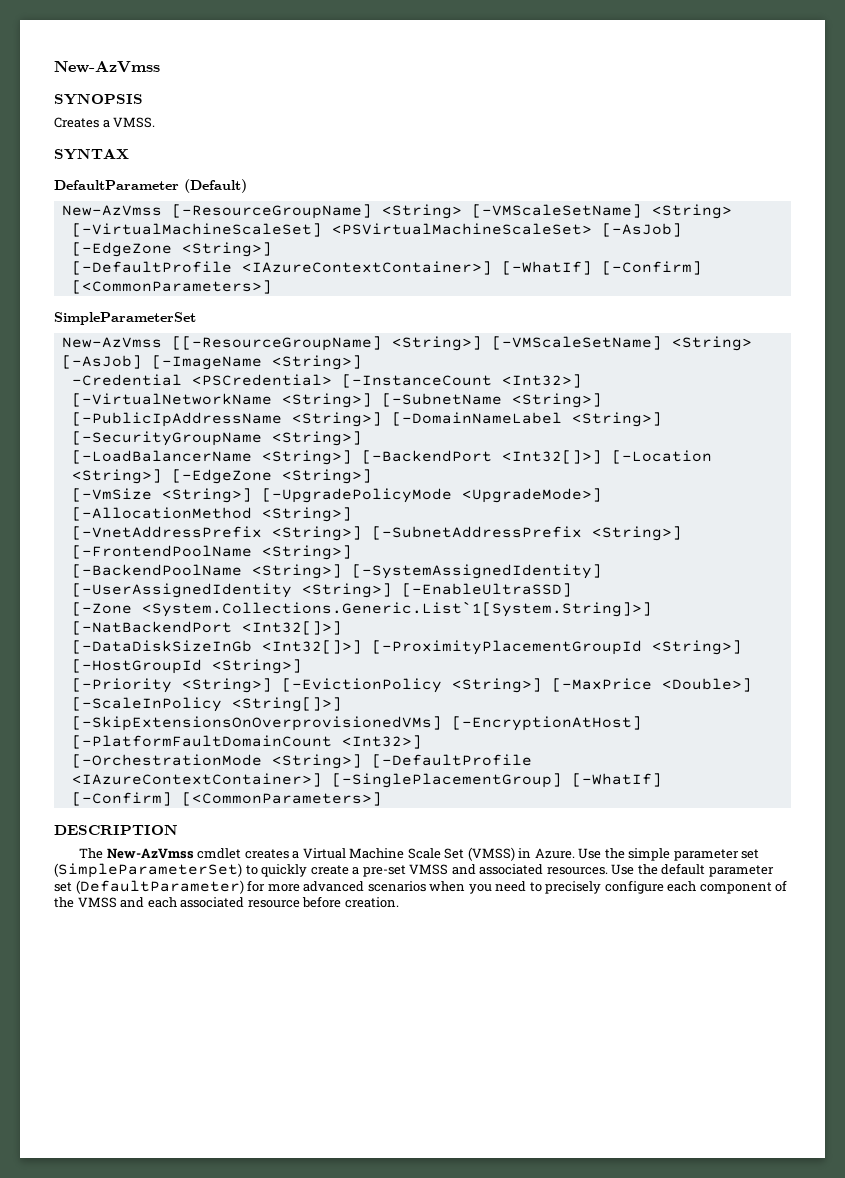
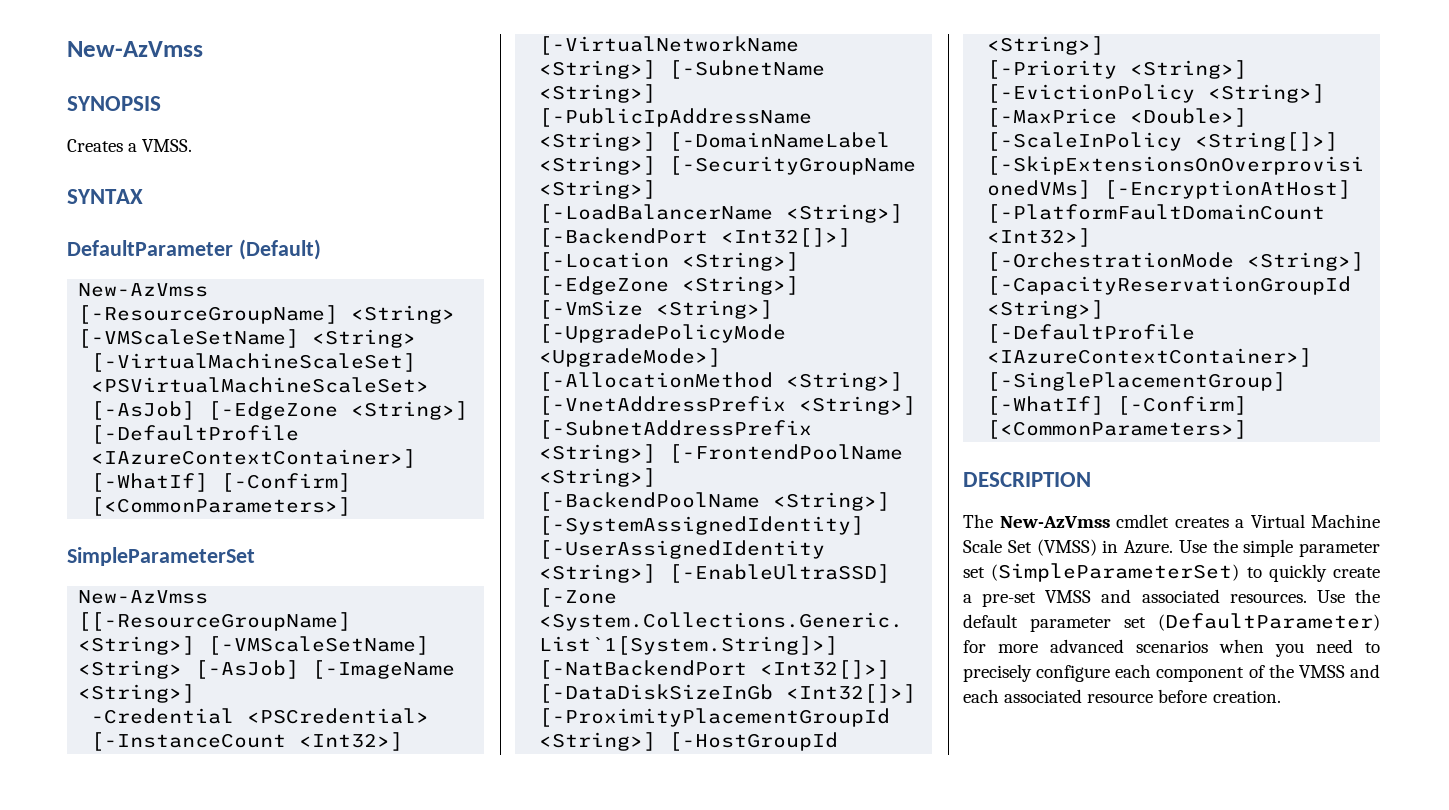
- [-OrchestrationMode <String>] [-DefaultProfile <IAzureContextContainer>] [-SinglePlacementGroup] [-WhatIf]
- [-Confirm] [<CommonParameters>]
+ [-OrchestrationMode <String>] [-CapacityReservationGroupId <String>]
+ [-DefaultProfile <IAzureContextContainer>] [-SinglePlacementGroup] [-WhatIf] [-Confirm] [<CommonParameters>]

